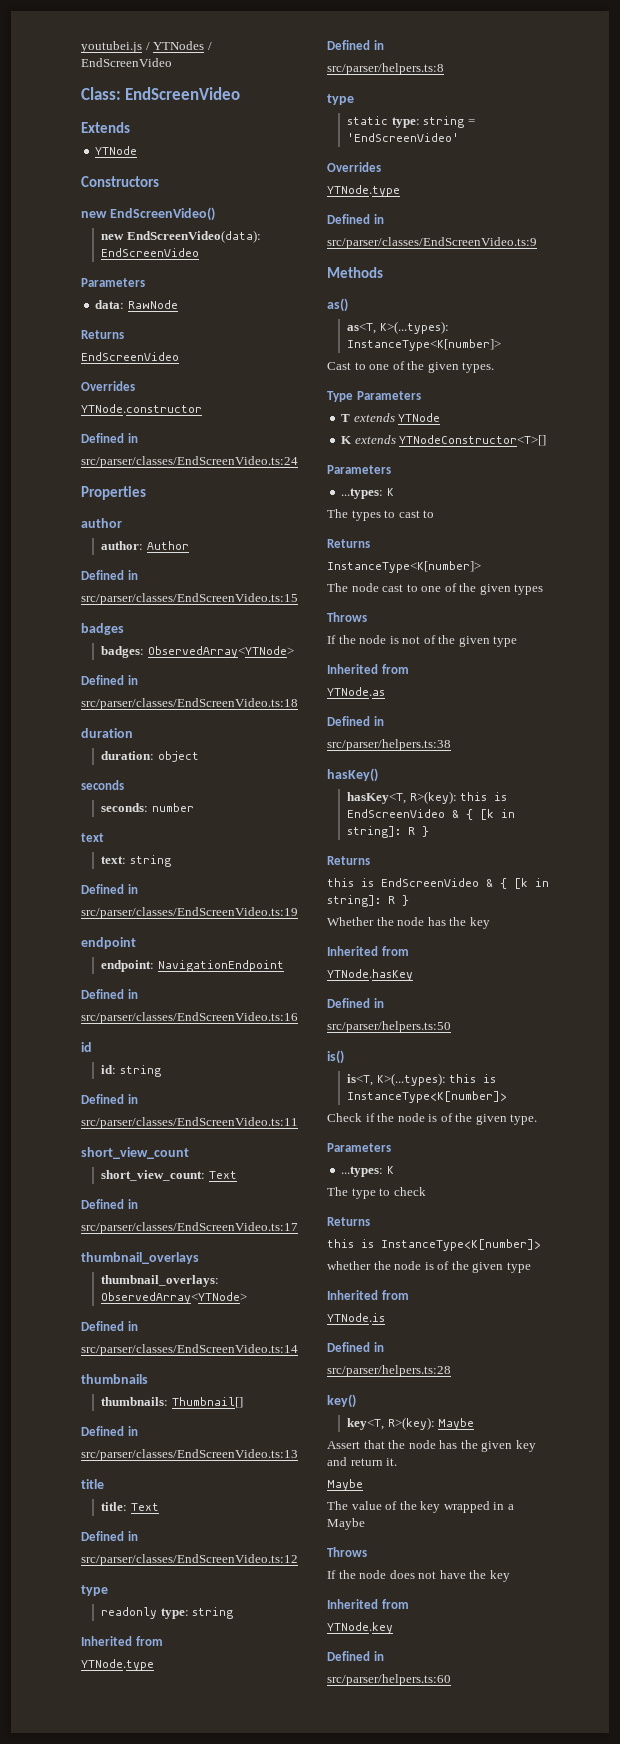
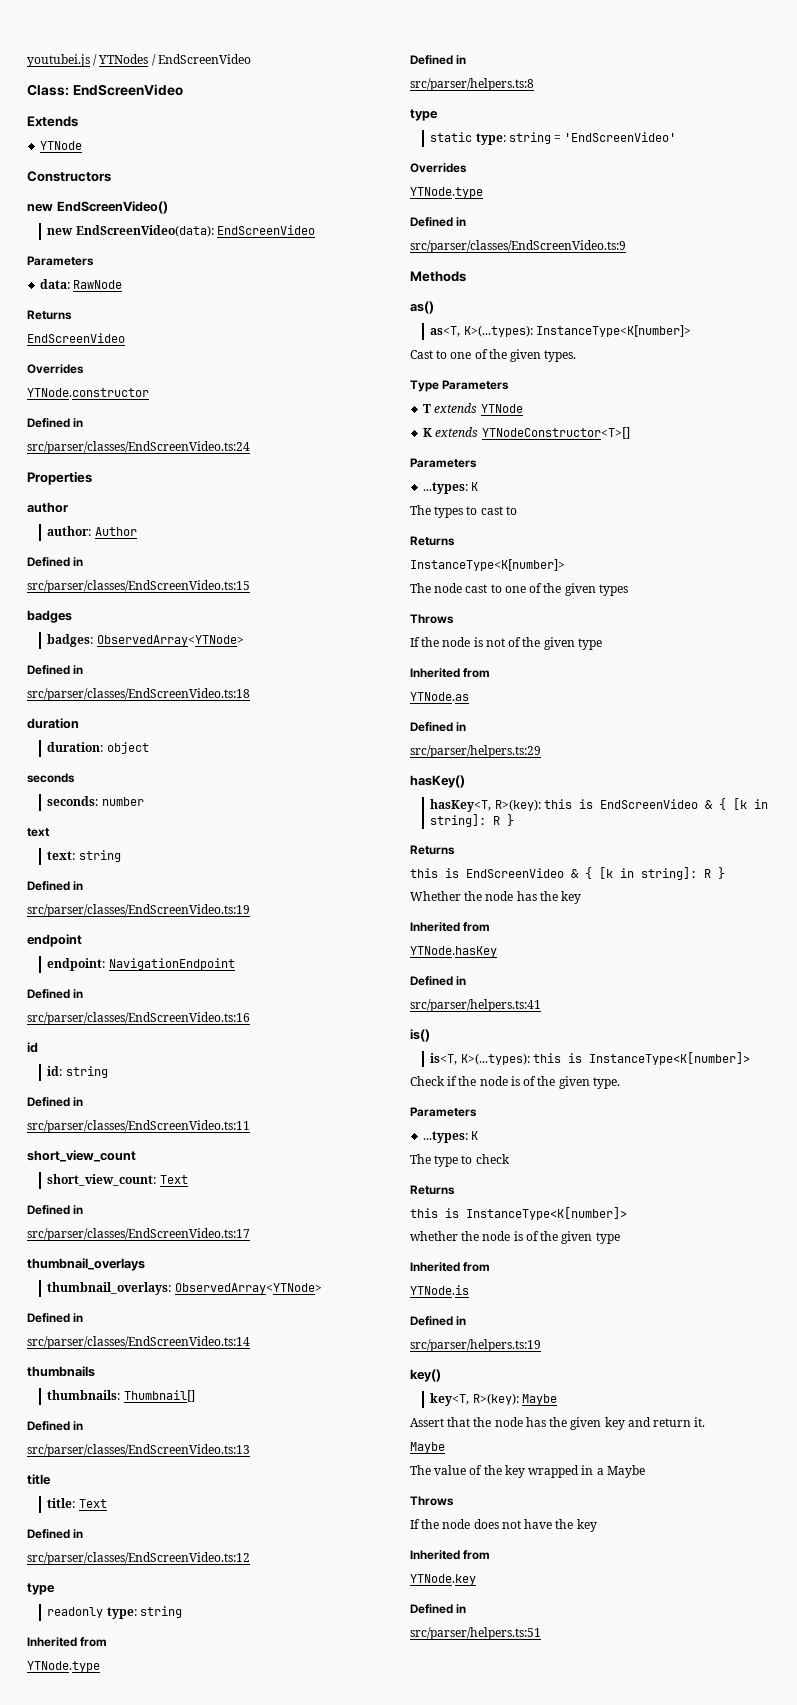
- src/parser/helpers.ts:38
+ src/parser/helpers.ts:29
- src/parser/helpers.ts:50
+ src/parser/helpers.ts:41
- src/parser/helpers.ts:28
+ src/parser/helpers.ts:19
- src/parser/helpers.ts:60
+ src/parser/helpers.ts:51

